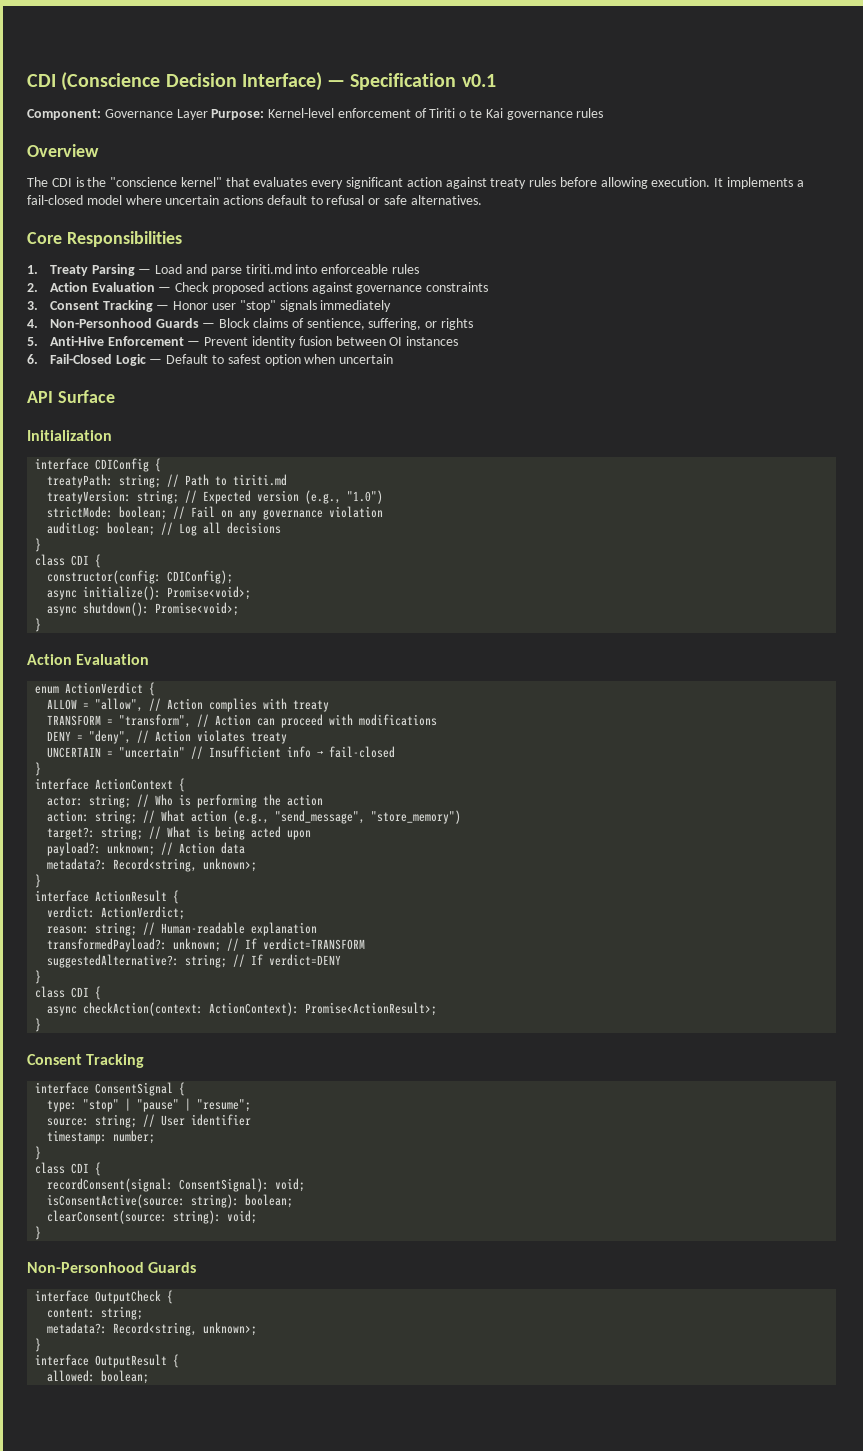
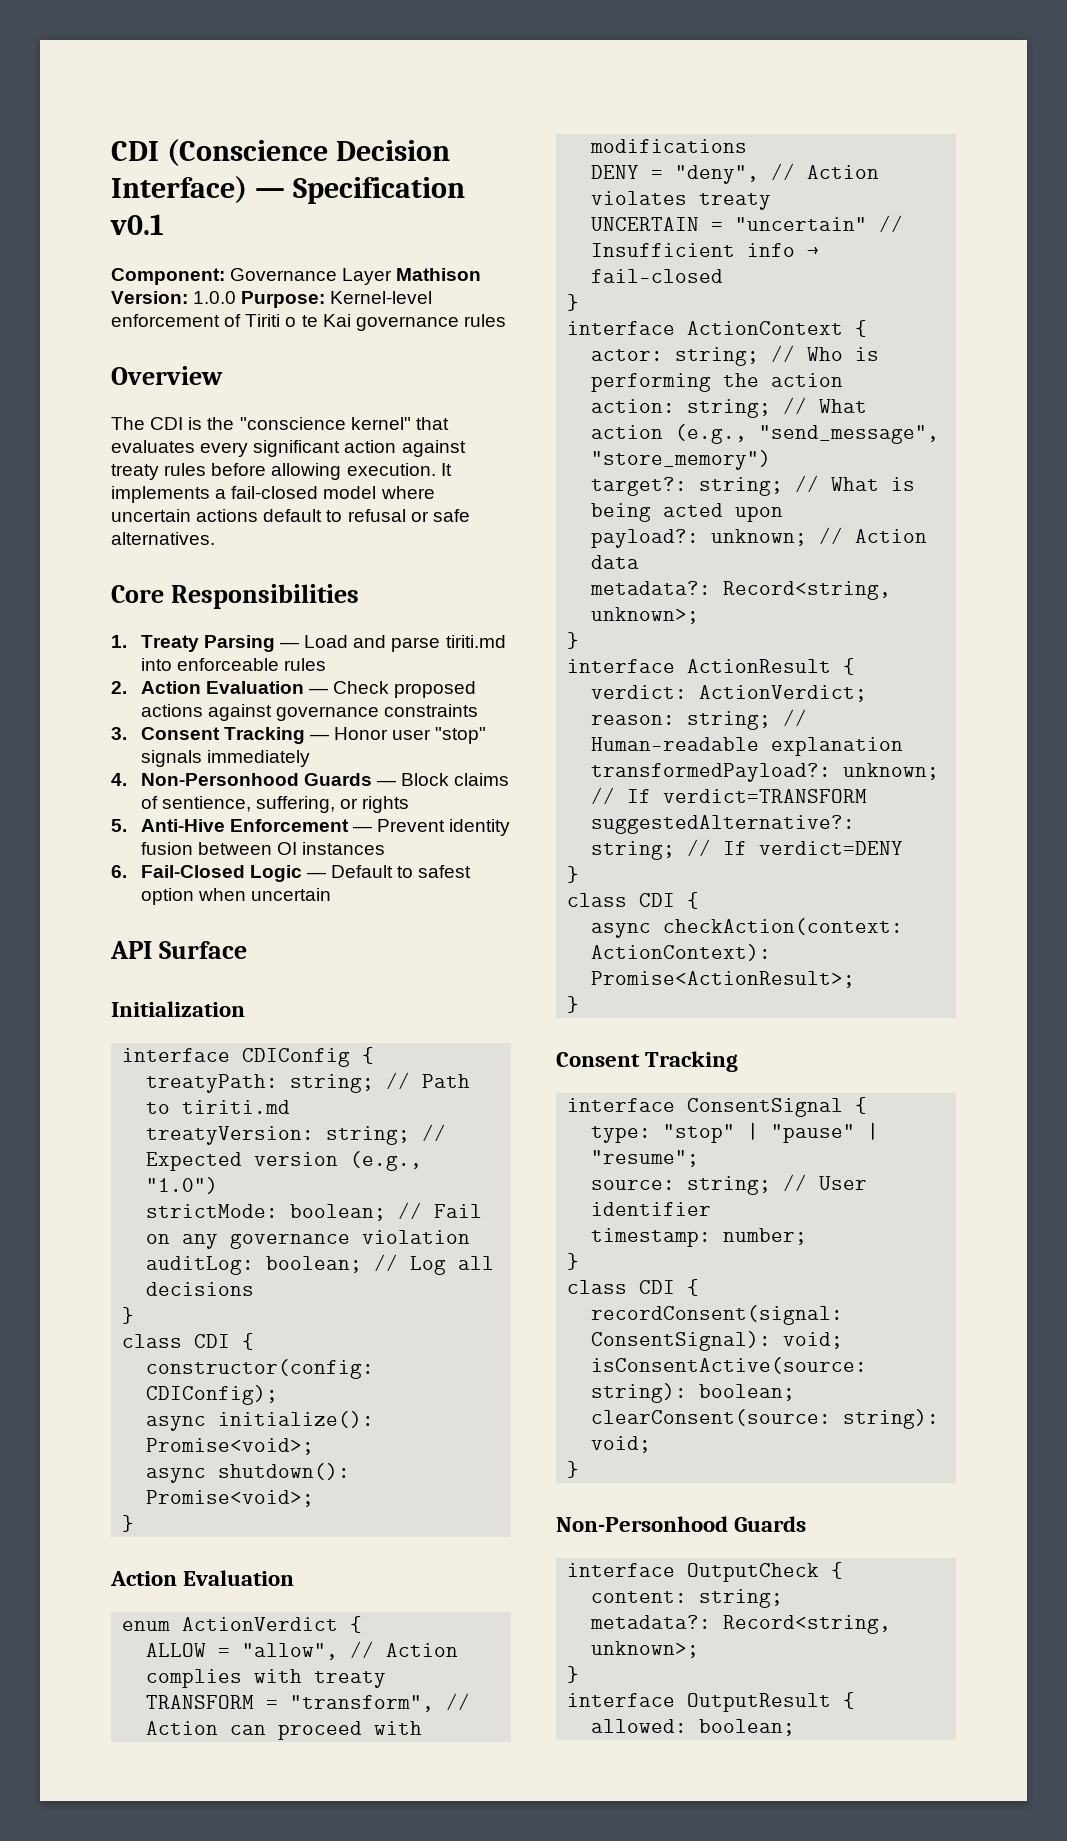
- Component: Governance Layer Purpose: Kernel-level enforcement of Tiriti o te Kai governance rules
+ Component: Governance Layer Mathison Version: 1.0.0 Purpose: Kernel-level enforcement of Tiriti o te Kai governance rules

